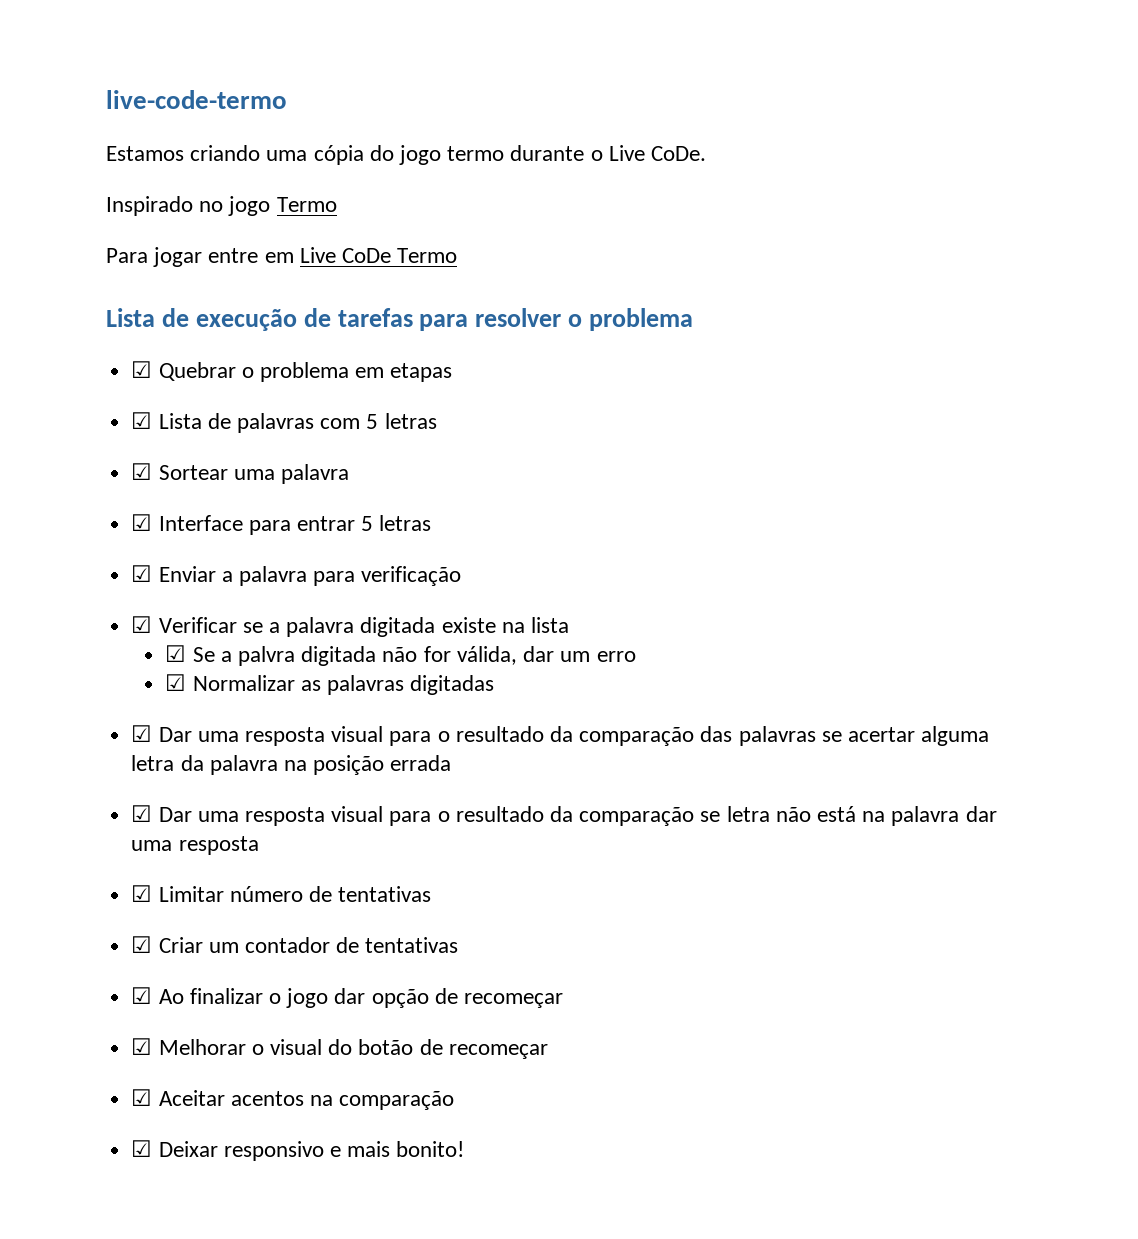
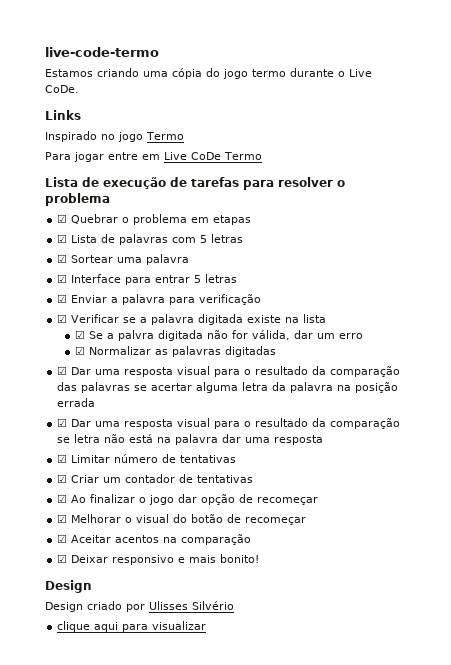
+ Links
  ☑ Deixar responsivo e mais bonito!
+ Design
+ Design criado por Ulisses Silvério
+ clique aqui para visualizar

